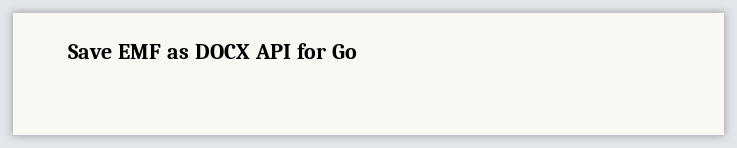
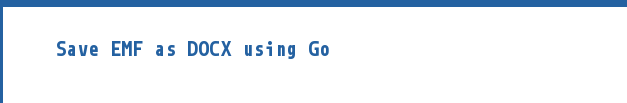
- Save EMF as DOCX API for Go
+ Save EMF as DOCX using Go

